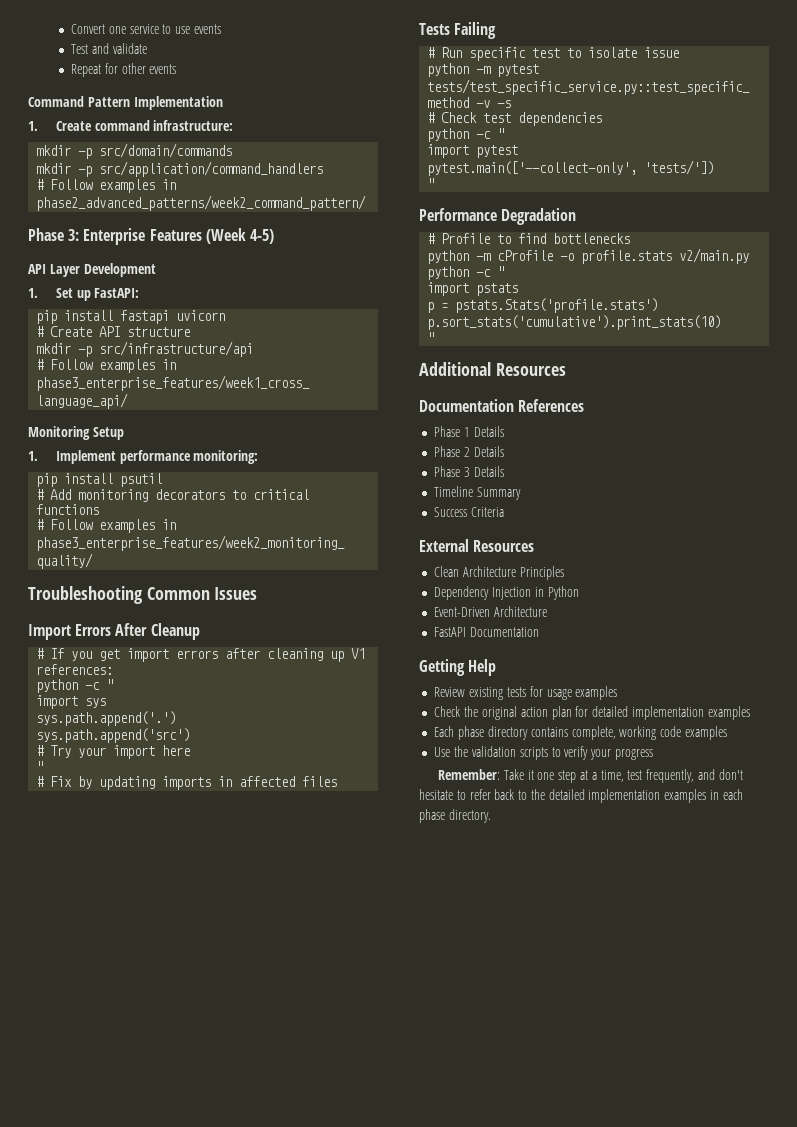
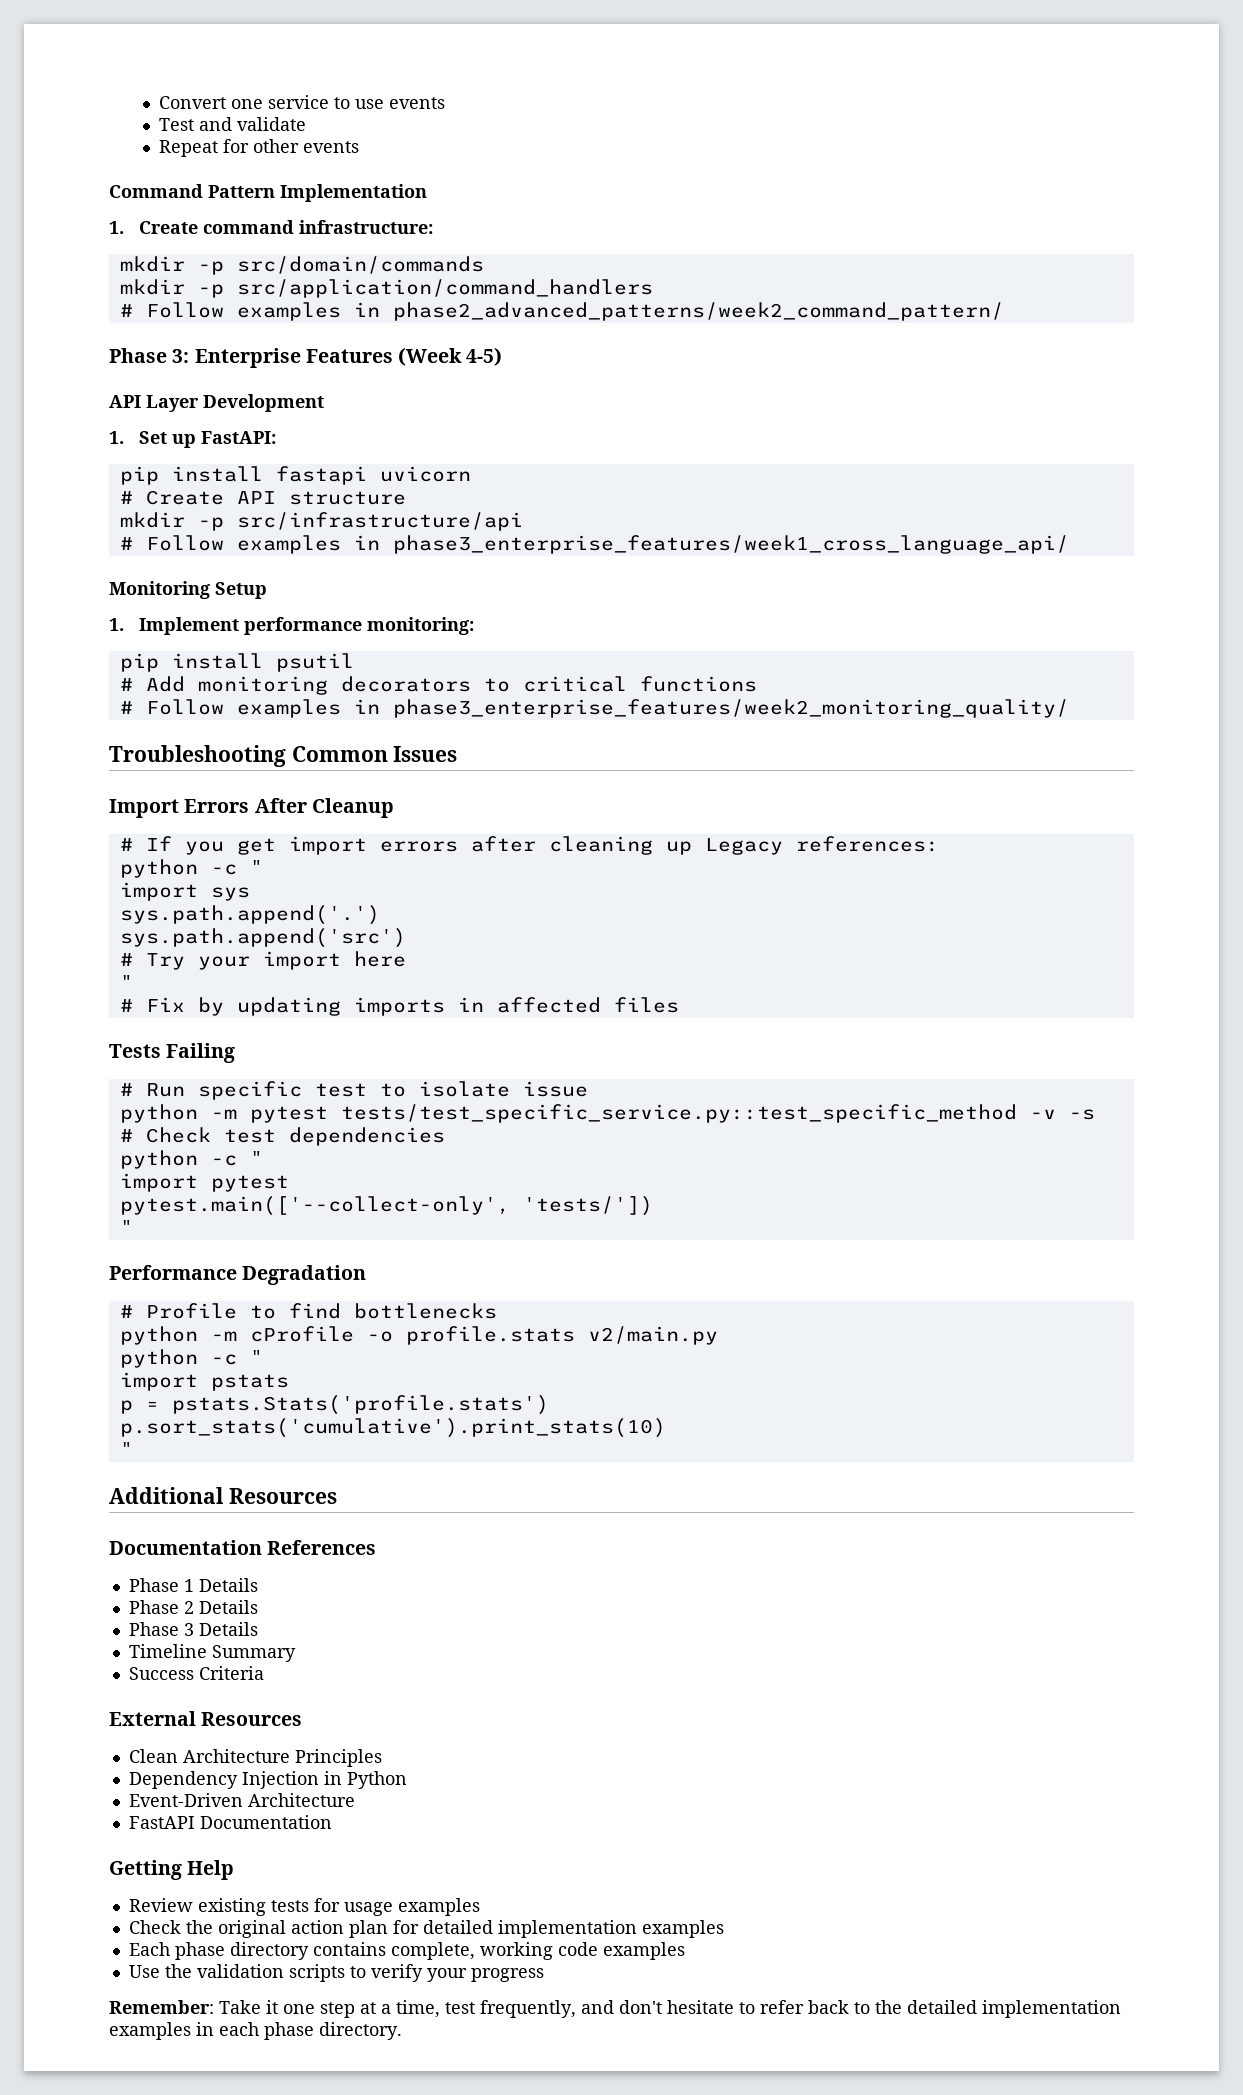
- # If you get import errors after cleaning up V1 references:
+ # If you get import errors after cleaning up Legacy references:

